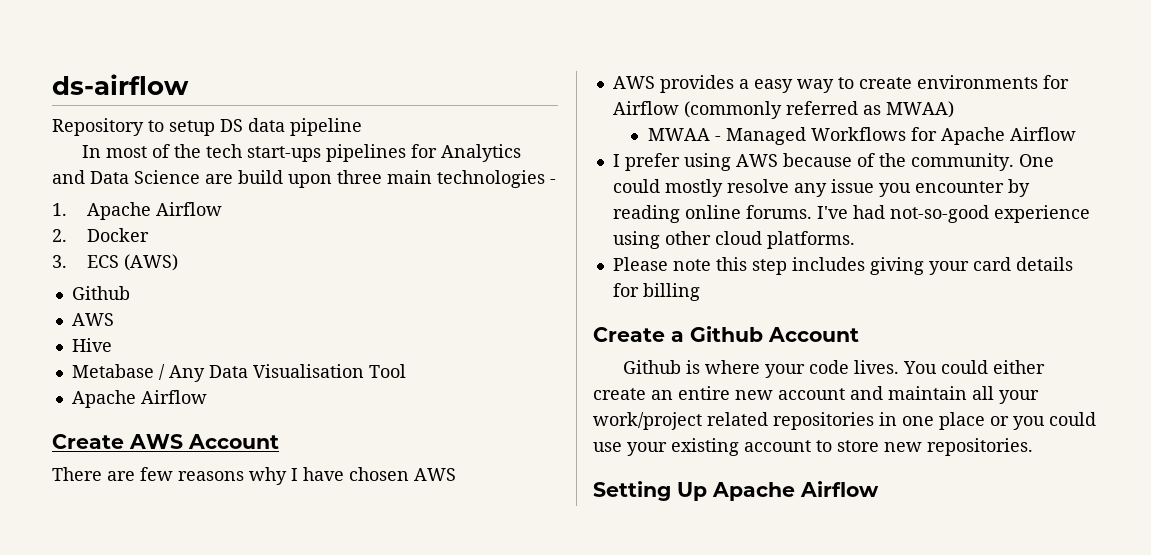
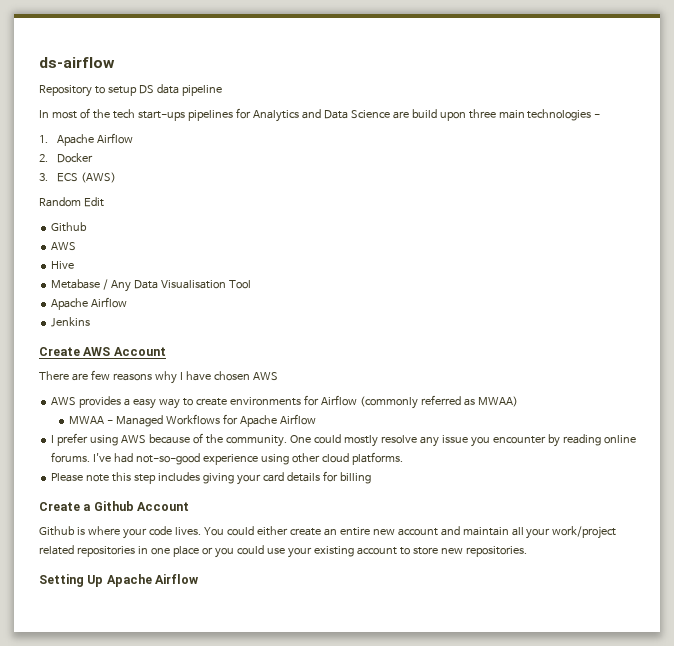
+ Random Edit
+ Jenkins

